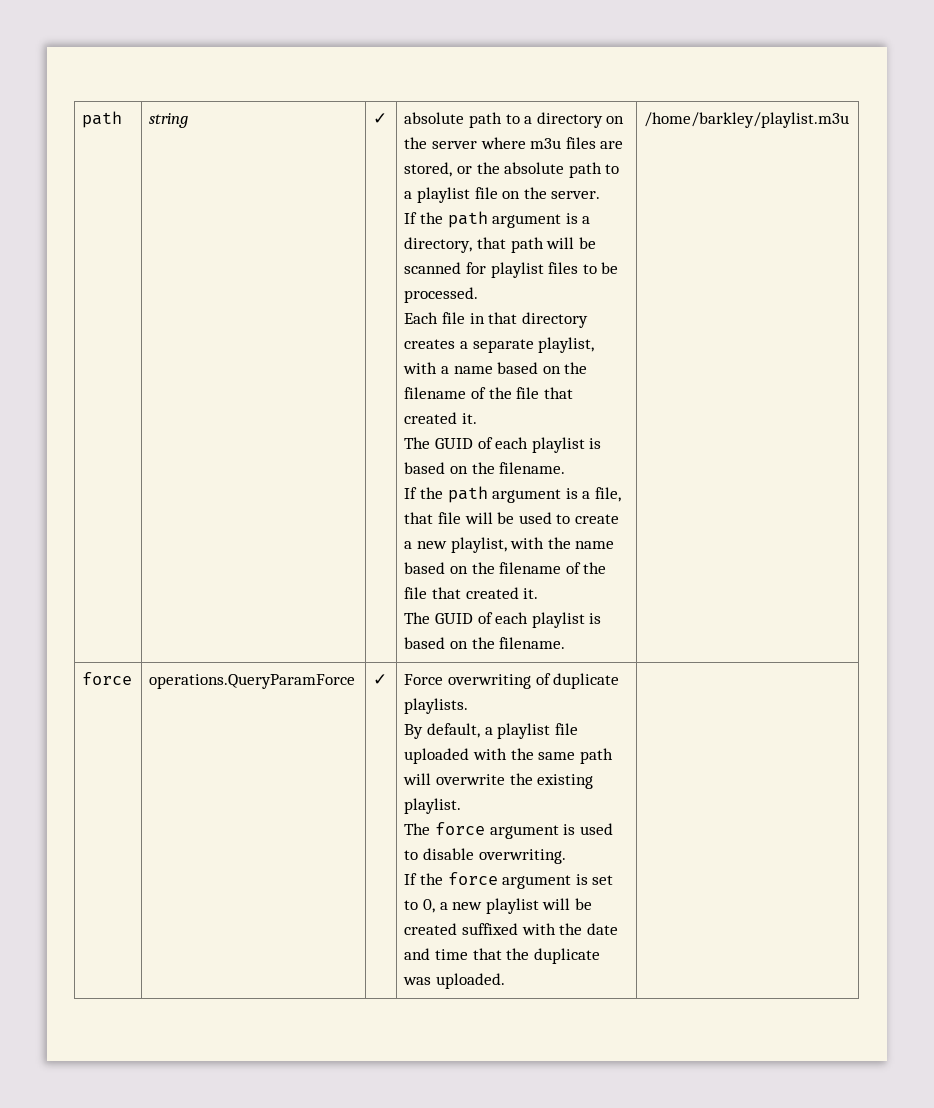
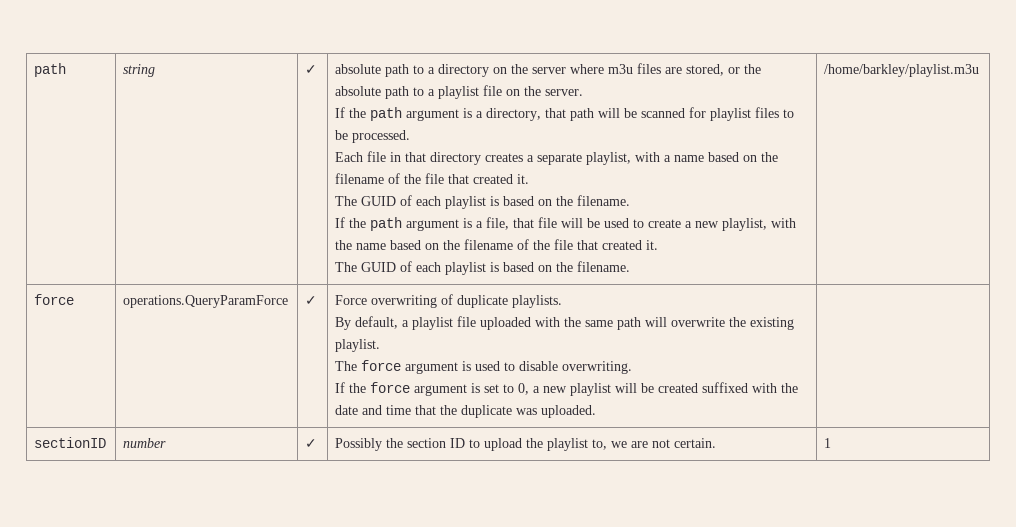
+ sectionID | number | ✓ | Possibly the section ID to upload the playlist to, we are not certain. | 1

